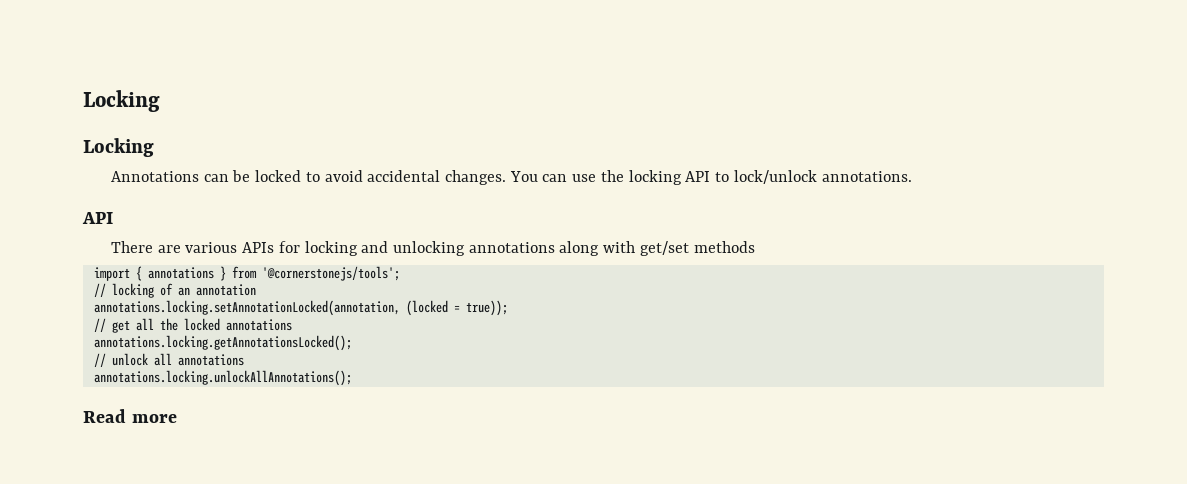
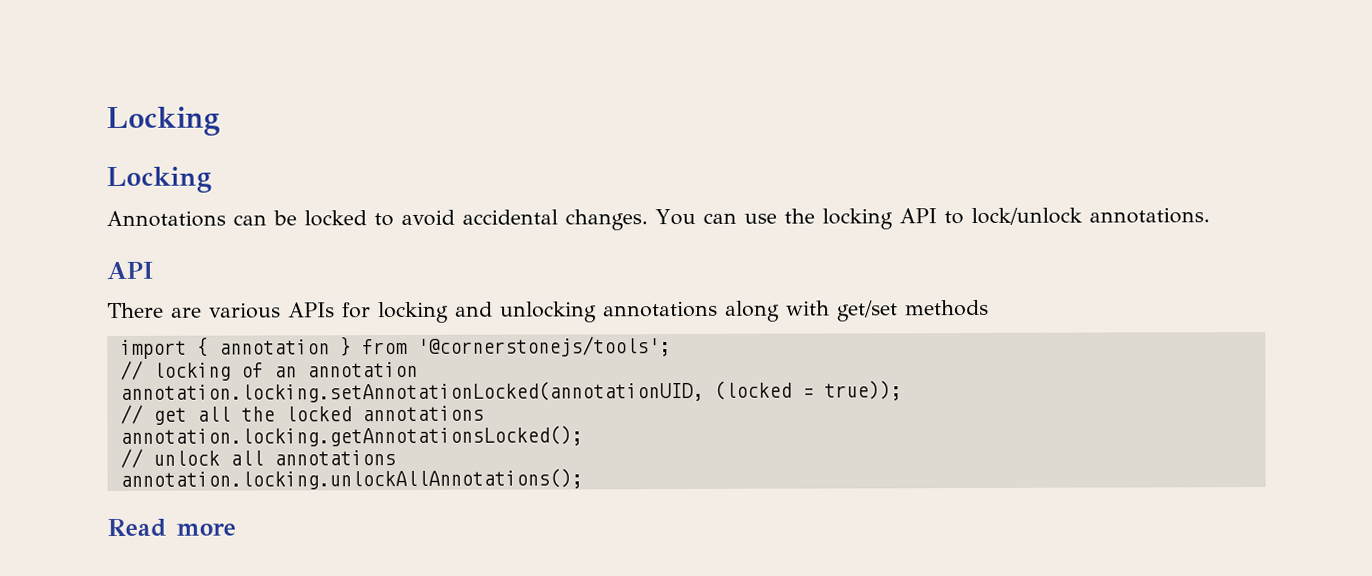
- import { annotations } from '@cornerstonejs/tools';
+ import { annotation } from '@cornerstonejs/tools';
- annotations.locking.setAnnotationLocked(annotation, (locked = true));
+ annotation.locking.setAnnotationLocked(annotationUID, (locked = true));
- annotations.locking.getAnnotationsLocked();
+ annotation.locking.getAnnotationsLocked();
- annotations.locking.unlockAllAnnotations();
+ annotation.locking.unlockAllAnnotations();

